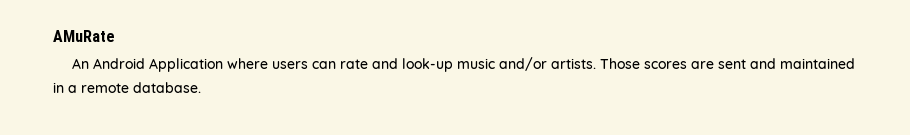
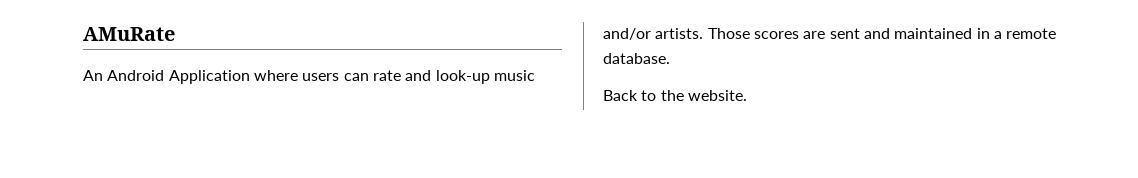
+ Back to the website.

